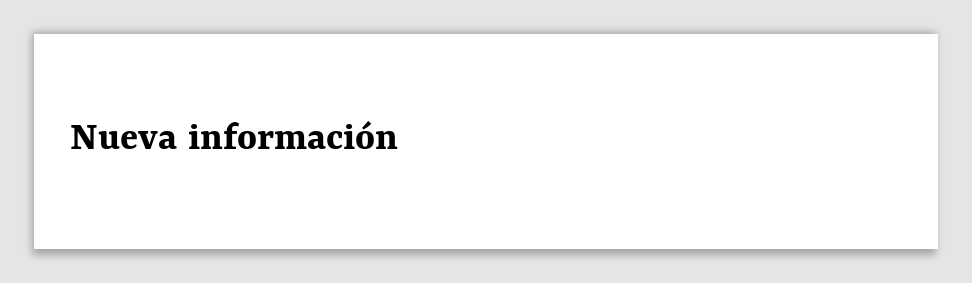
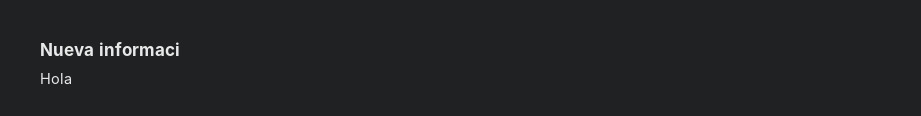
- Nueva información
+ Nueva informaci
+ Hola

